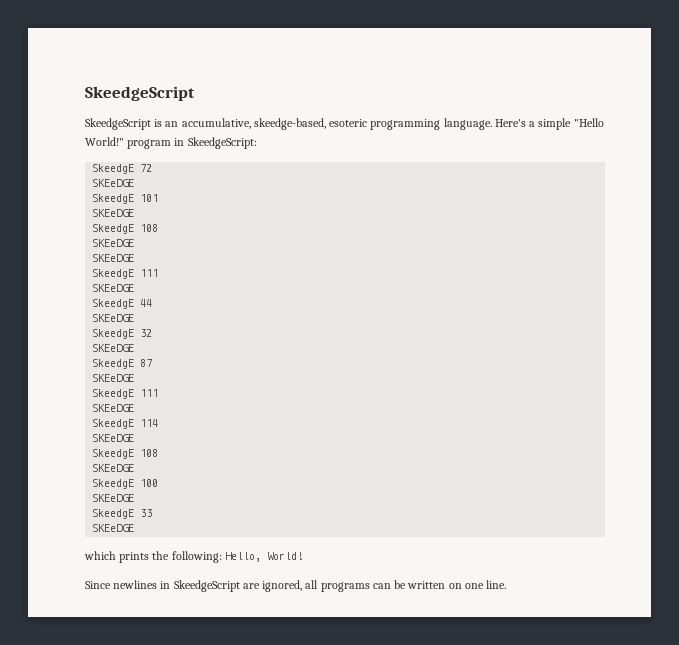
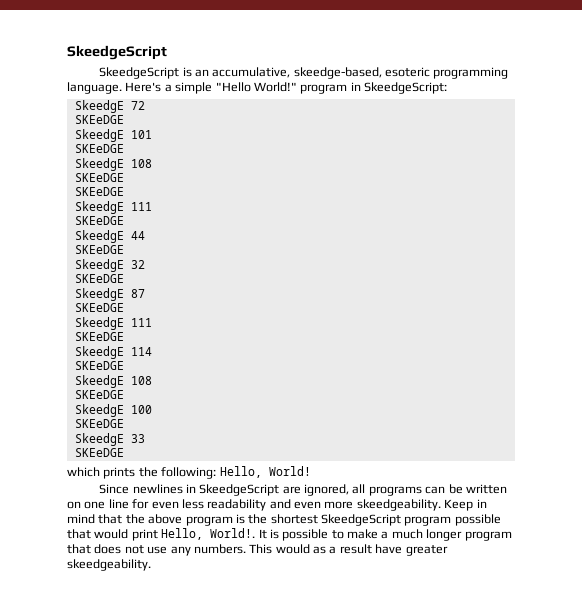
- Since newlines in SkeedgeScript are ignored, all programs can be written on one line.
+ Since newlines in SkeedgeScript are ignored, all programs can be written on one line for even less readability and even more skeedgeability. Keep in mind that the above program is the shortest SkeedgeScript program possible that would print Hello, World!. It is possible to make a much longer program that does not use any numbers. This would as a result have greater skeedgeability.

